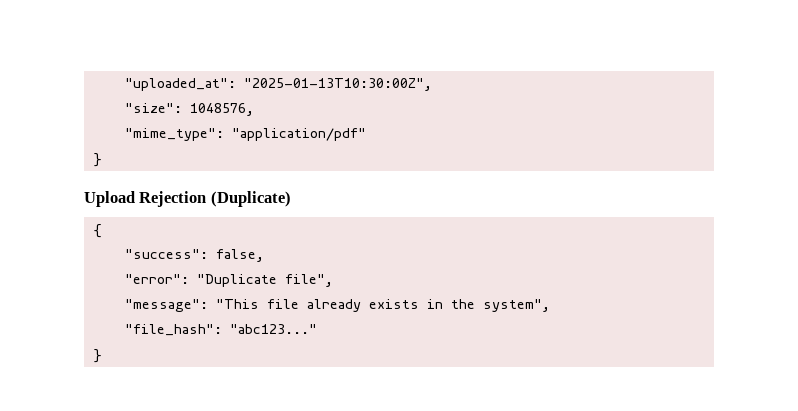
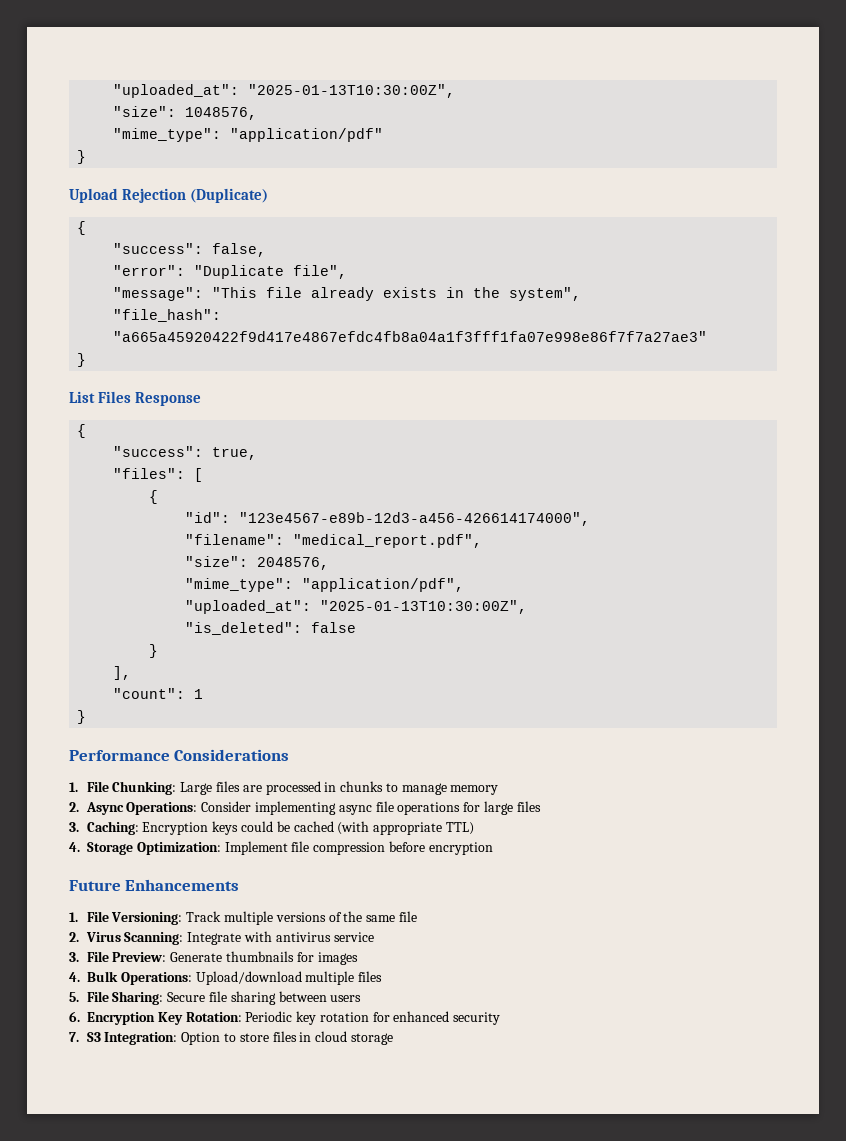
- "file_hash": "abc123..."
+ "file_hash": "a665a45920422f9d417e4867efdc4fb8a04a1f3fff1fa07e998e86f7f7a27ae3"
  }
+ List Files Response
+ {
+ "success": true,
+ "files": [
+ {
+ "id": "123e4567-e89b-12d3-a456-426614174000",
+ "filename": "medical_report.pdf",
+ "size": 2048576,
+ "mime_type": "application/pdf",
+ "uploaded_at": "2025-01-13T10:30:00Z",
+ "is_deleted": false
+ }
+ ],
+ "count": 1
+ }
+ Performance Considerations
+ 1. File Chunking: Large files are processed in chunks to manage memory
+ 2. Async Operations: Consider implementing async file operations for large files
+ 3. Caching: Encryption keys could be cached (with appropriate TTL)
+ 4. Storage Optimization: Implement file compression before encryption
+ Future Enhancements
+ 1. File Versioning: Track multiple versions of the same file
+ 2. Virus Scanning: Integrate with antivirus service
+ 3. File Preview: Generate thumbnails for images
+ 4. Bulk Operations: Upload/download multiple files
+ 5. File Sharing: Secure file sharing between users
+ 6. Encryption Key Rotation: Periodic key rotation for enhanced security
+ 7. S3 Integration: Option to store files in cloud storage

